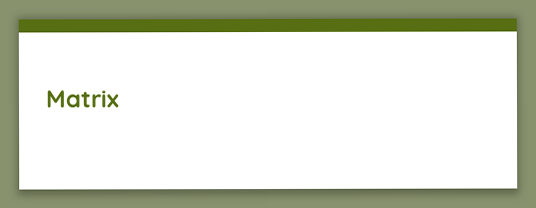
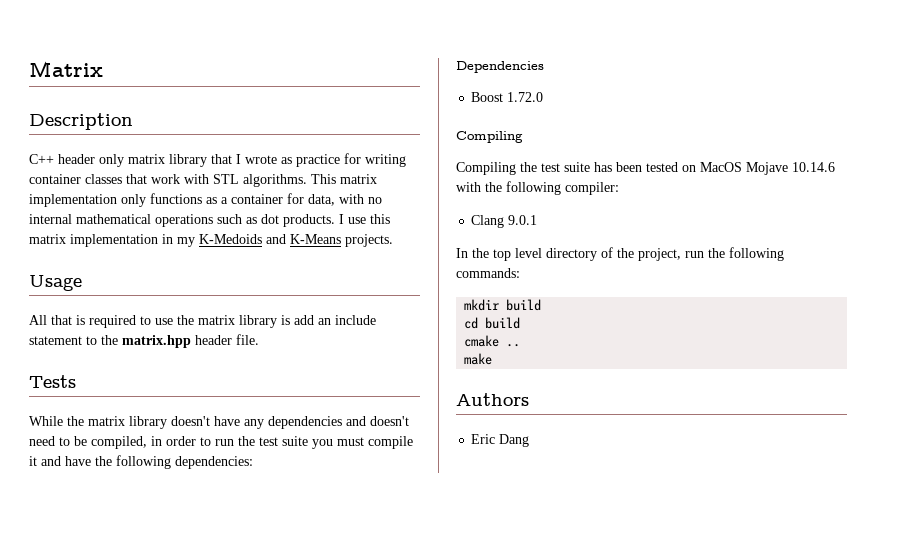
+ Description
+ C++ header only matrix library that I wrote as practice for writing container classes that work with STL algorithms. This matrix implementation only functions as a container for data, with no internal mathematical operations such as dot products. I use this matrix implementation in my K-Medoids and K-Means projects.
+ Usage
+ All that is required to use the matrix library is add an include statement to the matrix.hpp header file.
+ Tests
+ While the matrix library doesn't have any dependencies and doesn't need to be compiled, in order to run the test suite you must compile it and have the following dependencies:
+ Dependencies
+ Boost 1.72.0
+ Compiling
+ Compiling the test suite has been tested on MacOS Mojave 10.14.6 with the following compiler:
+ Clang 9.0.1
+ In the top level directory of the project, run the following commands:
+ mkdir build
+ cd build
+ cmake ..
+ make
+ Authors
+ Eric Dang

